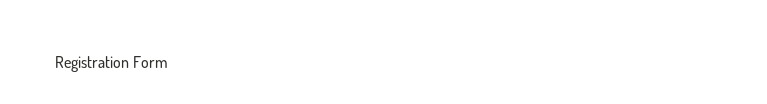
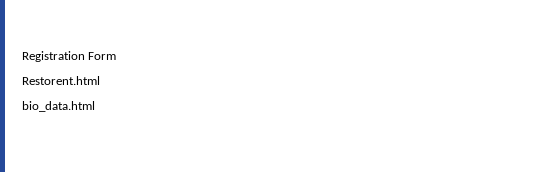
+ Restorent.html
+ bio_data.html

